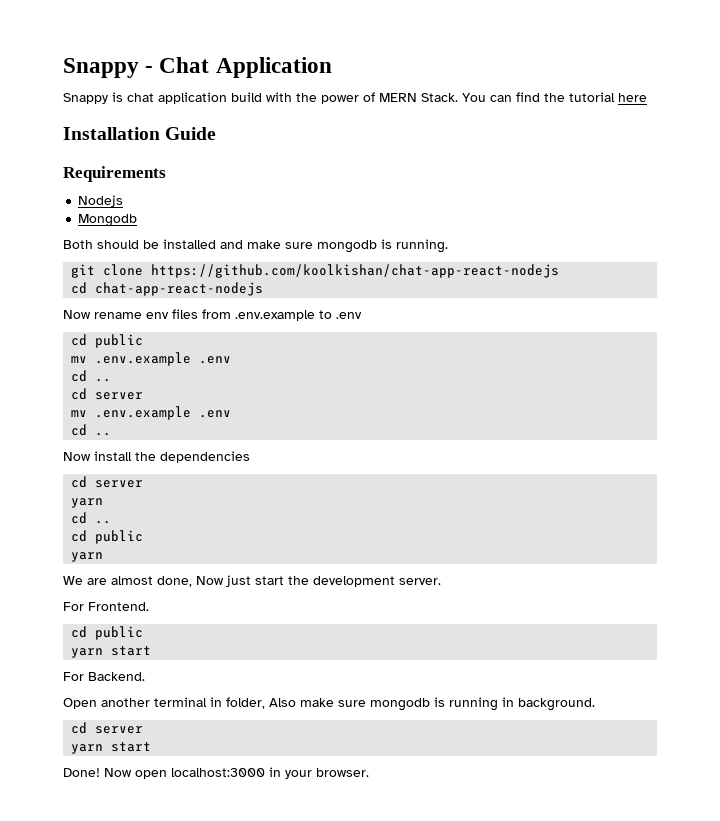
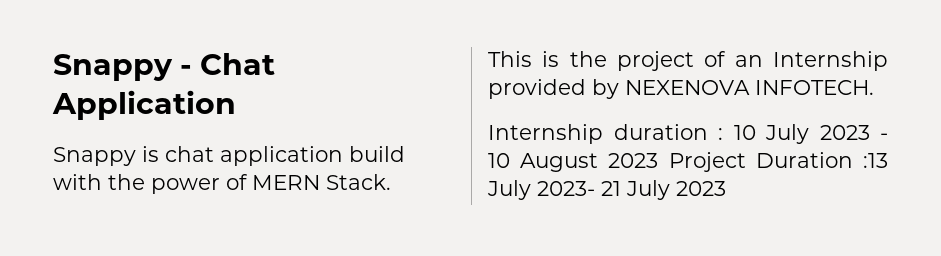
- Snappy is chat application build with the power of MERN Stack. You can find the tutorial here
- Installation Guide
- Requirements
- Nodejs
- Mongodb
- Both should be installed and make sure mongodb is running.
- git clone https://github.com/koolkishan/chat-app-react-nodejs
- cd chat-app-react-nodejs
- Now rename env files from .env.example to .env
- cd public
- mv .env.example .env
- cd ..
- cd server
- mv .env.example .env
- cd ..
- Now install the dependencies
- cd server
- yarn
- cd ..
- cd public
- yarn
- We are almost done, Now just start the development server.
- For Frontend.
- cd public
- yarn start
- For Backend.
- Open another terminal in folder, Also make sure mongodb is running in background.
- cd server
- yarn start
- Done! Now open localhost:3000 in your browser.
+ Snappy is chat application build with the power of MERN Stack.
+ This is the project of an Internship provided by NEXENOVA INFOTECH.
+ Internship duration : 10 July 2023 - 10 August 2023 Project Duration :13 July 2023- 21 July 2023

